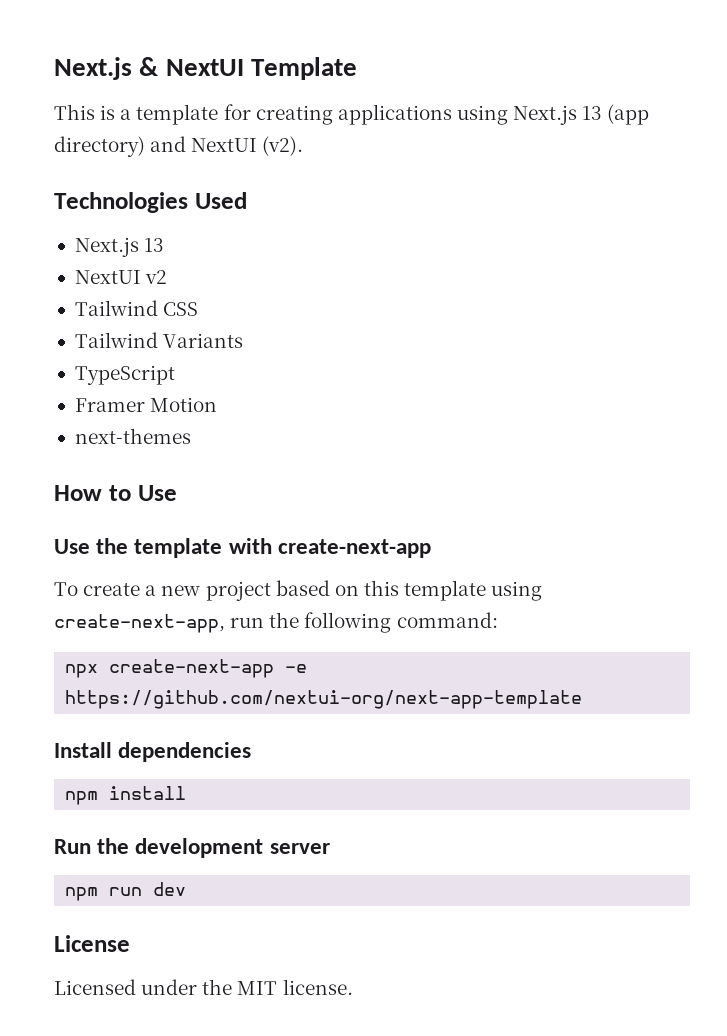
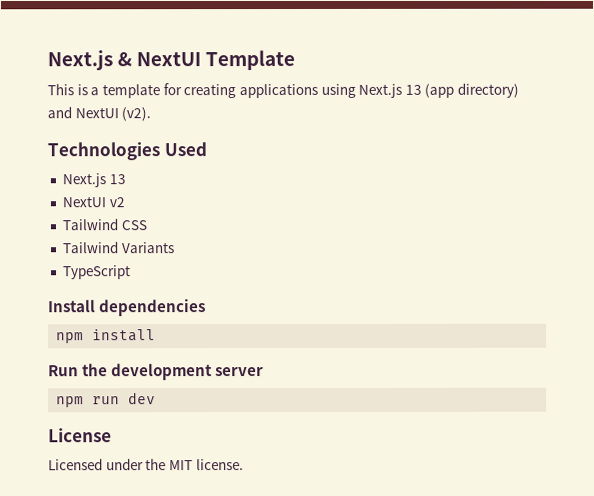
- Framer Motion
- next-themes
- How to Use
- Use the template with create-next-app
- To create a new project based on this template using create-next-app, run the following command:
- npx create-next-app -e https://github.com/nextui-org/next-app-template

